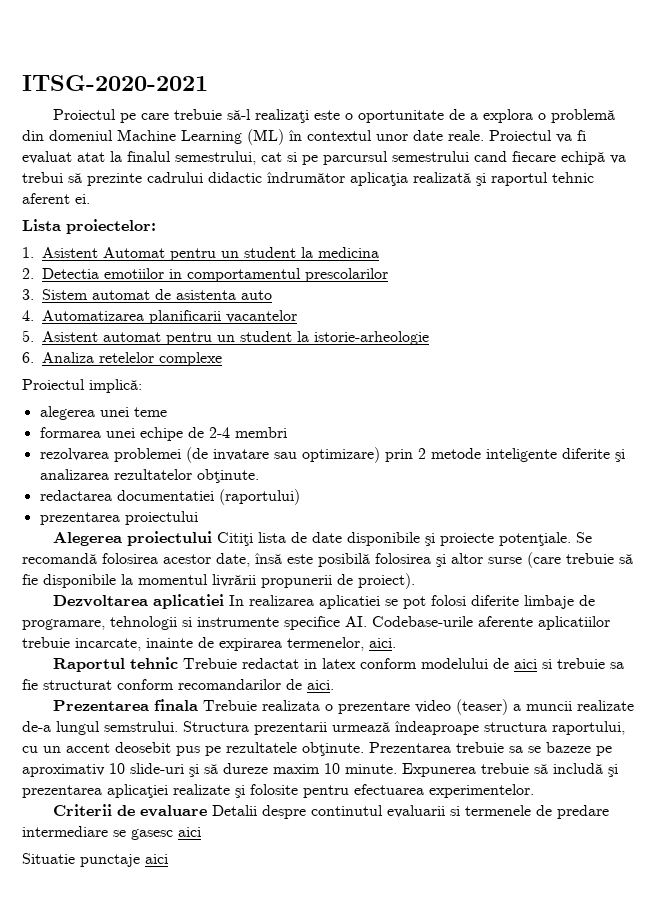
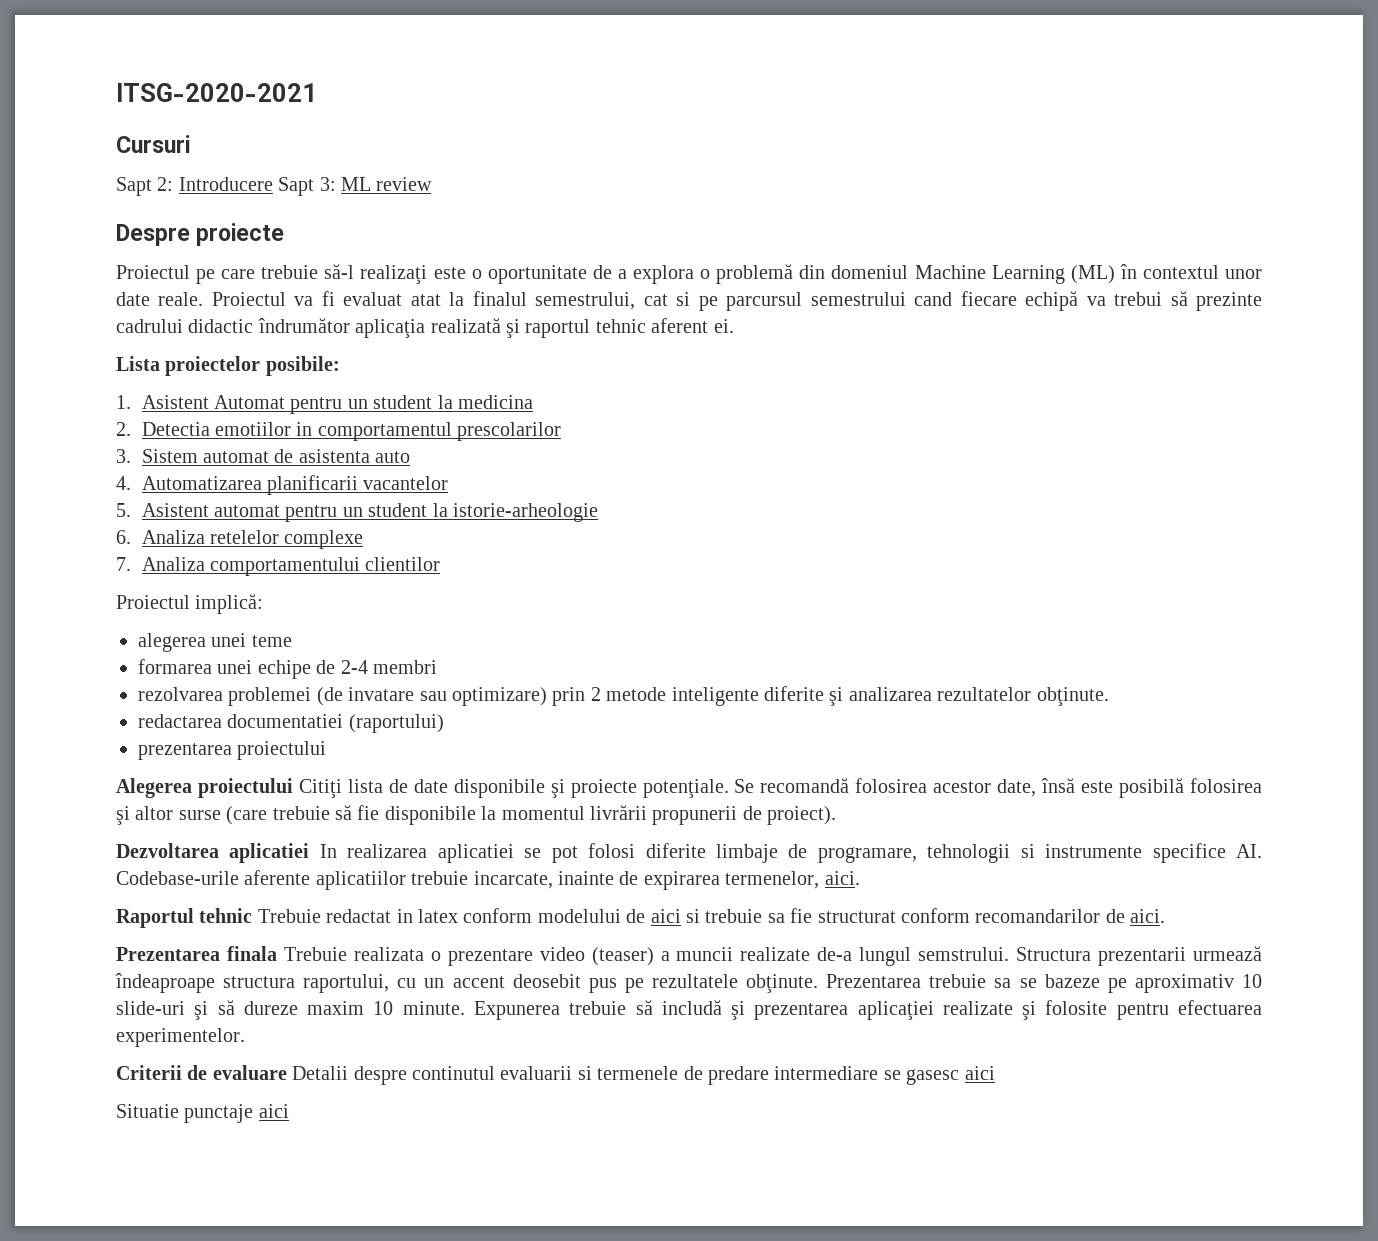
+ Cursuri
+ Sapt 2: Introducere Sapt 3: ML review
+ Despre proiecte
- Lista proiectelor:
+ Lista proiectelor posibile:
+ 7. Analiza comportamentului clientilor

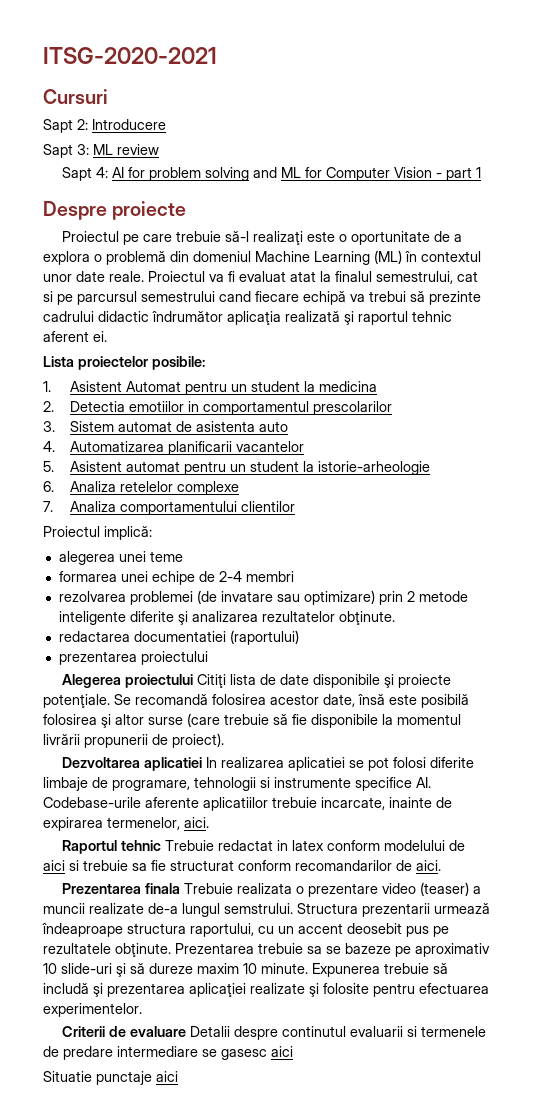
- Sapt 2: Introducere Sapt 3: ML review
+ Sapt 2: Introducere
+ Sapt 3: ML review
+ Sapt 4: AI for problem solving and ML for Computer Vision - part 1

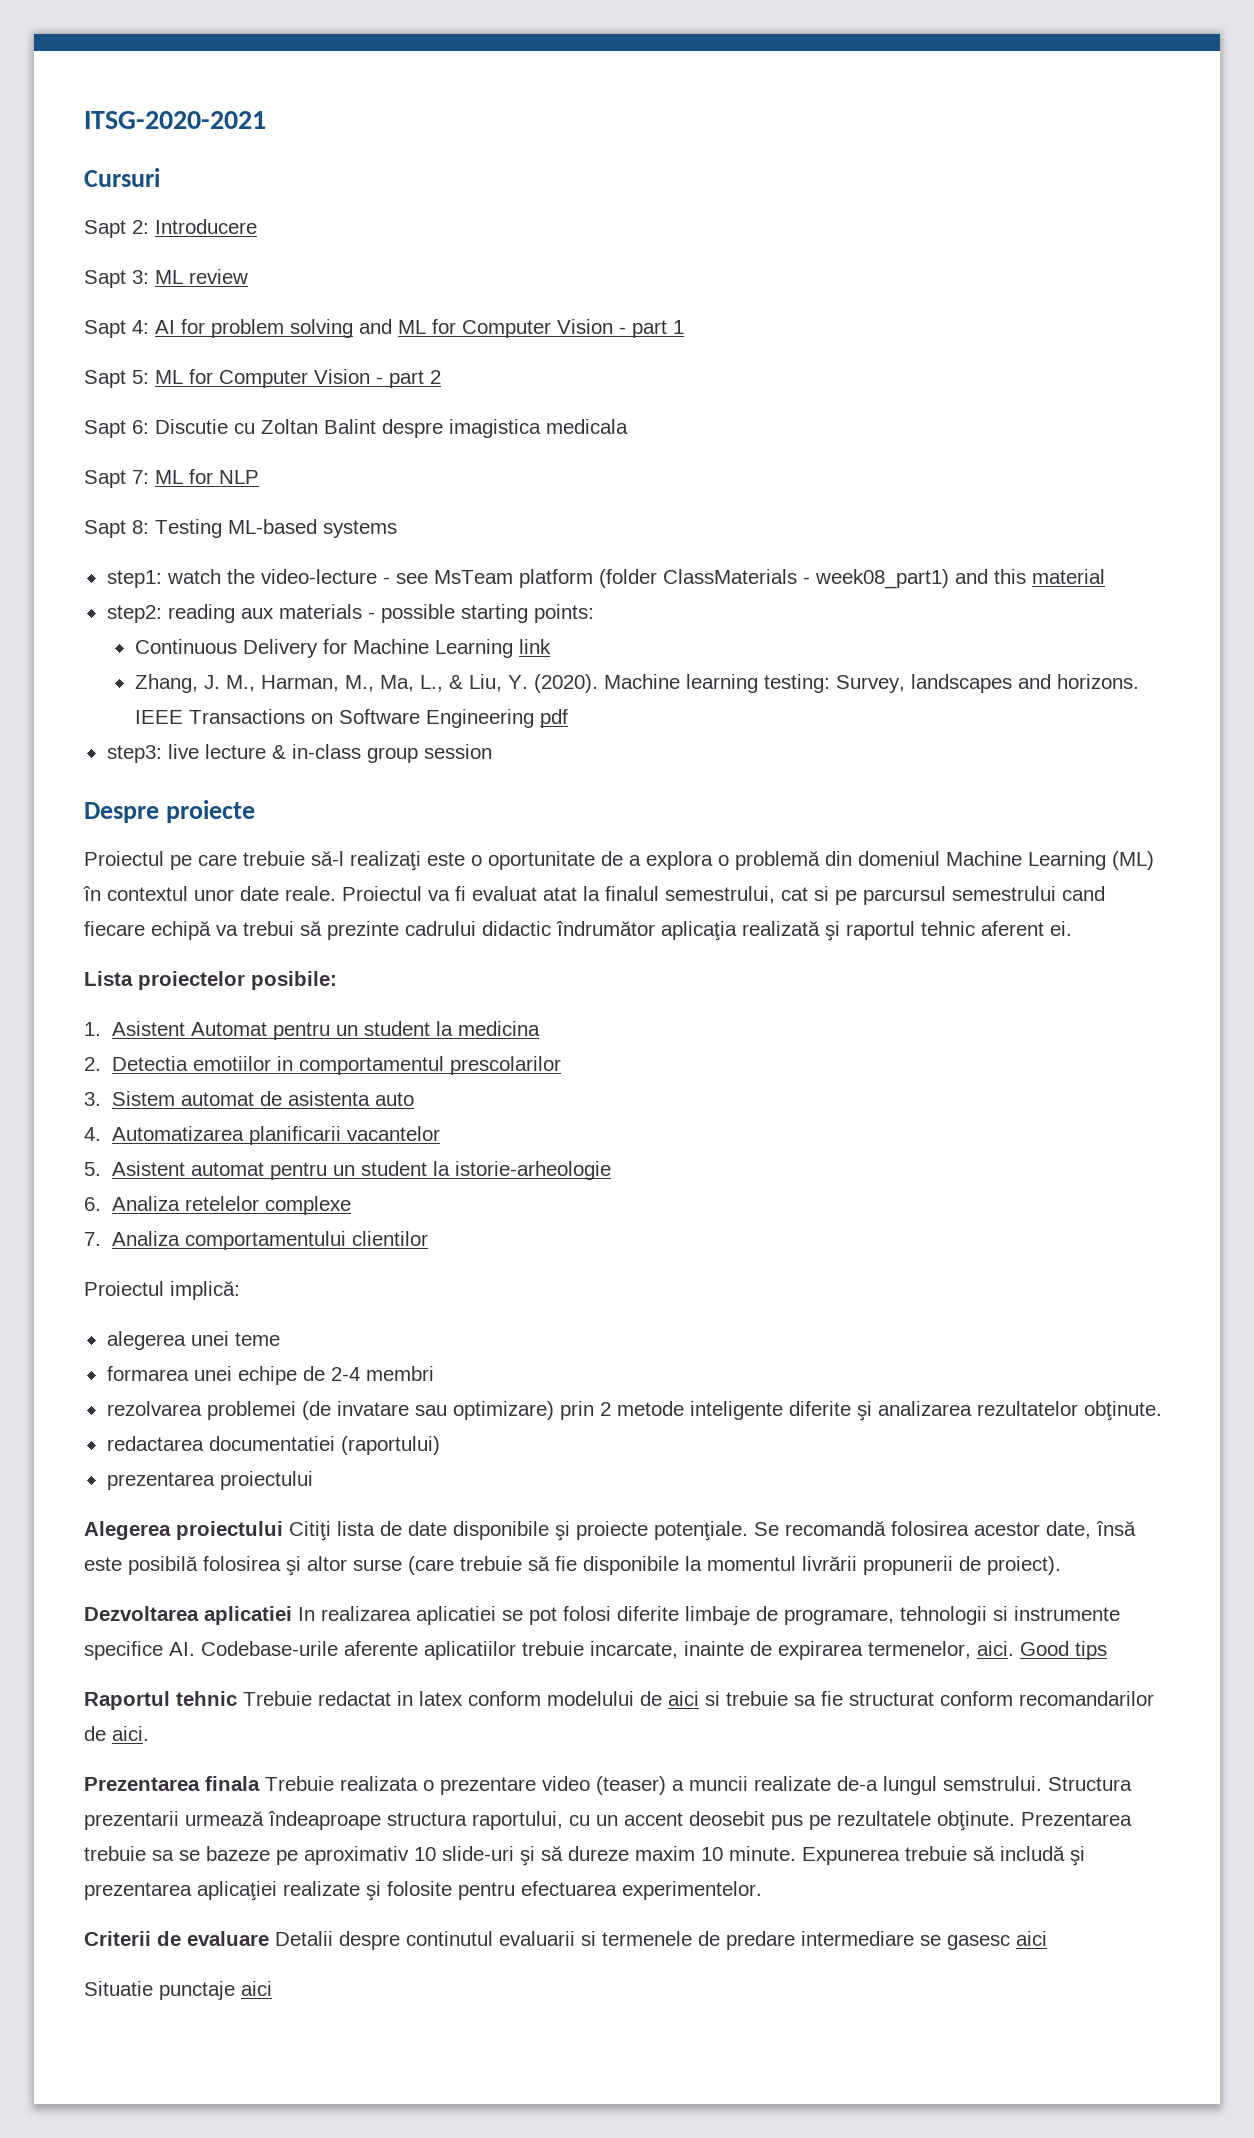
+ Sapt 5: ML for Computer Vision - part 2
+ Sapt 6: Discutie cu Zoltan Balint despre imagistica medicala
+ Sapt 7: ML for NLP
+ Sapt 8: Testing ML-based systems
+ step1: watch the video-lecture - see MsTeam platform (folder ClassMaterials - week08_part1) and this material
+ step2: reading aux materials - possible starting points:
+ Continuous Delivery for Machine Learning link
+ Zhang, J. M., Harman, M., Ma, L., & Liu, Y. (2020). Machine learning testing: Survey, landscapes and horizons. IEEE Transactions on Software Engineering pdf
+ step3: live lecture & in-class group session
+ Good tips

